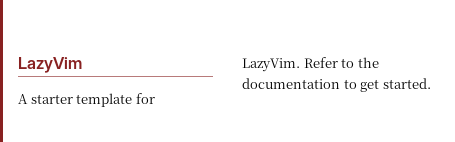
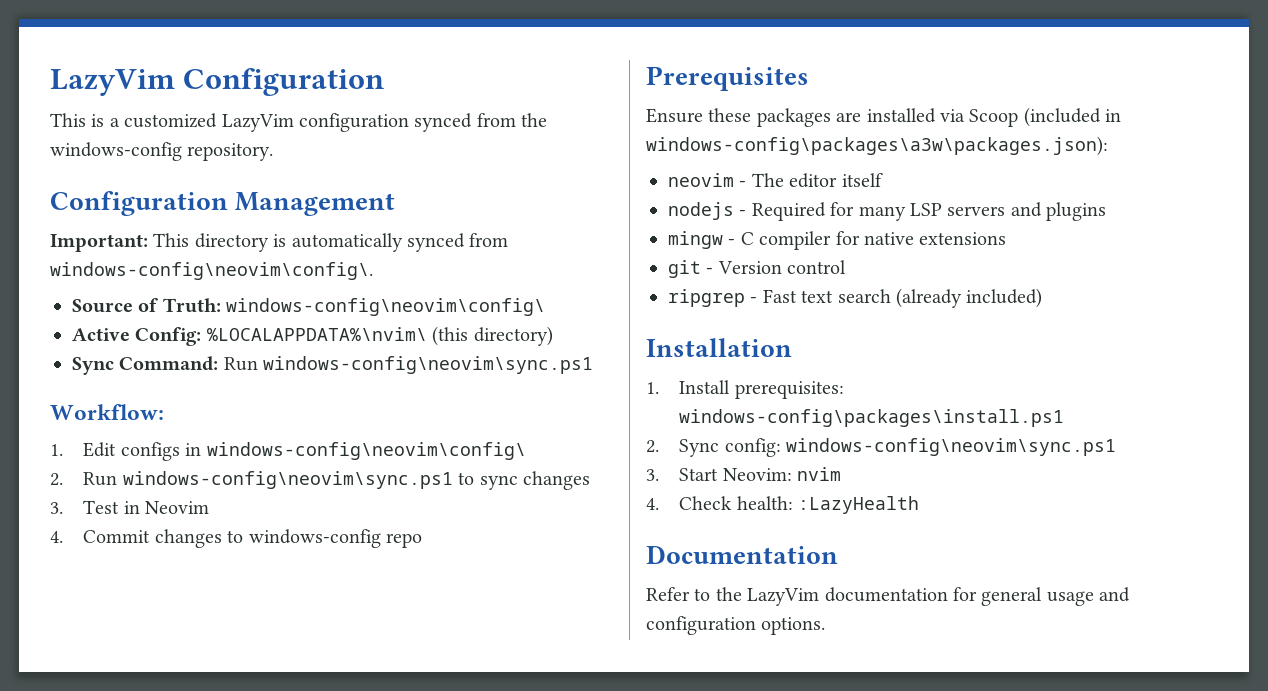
- LazyVim
- A starter template for LazyVim. Refer to the documentation to get started.
+ LazyVim Configuration
+ This is a customized LazyVim configuration synced from the windows-config repository.
+ Configuration Management
+ Important: This directory is automatically synced from windows-config\neovim\config\.
+ Source of Truth: windows-config\neovim\config\
+ Active Config: %LOCALAPPDATA%\nvim\ (this directory)
+ Sync Command: Run windows-config\neovim\sync.ps1
+ Workflow:
+ 1. Edit configs in windows-config\neovim\config\
+ 2. Run windows-config\neovim\sync.ps1 to sync changes
+ 3. Test in Neovim
+ 4. Commit changes to windows-config repo
+ Prerequisites
+ Ensure these packages are installed via Scoop (included in windows-config\packages\a3w\packages.json):
+ neovim - The editor itself
+ nodejs - Required for many LSP servers and plugins
+ mingw - C compiler for native extensions
+ git - Version control
+ ripgrep - Fast text search (already included)
+ Installation
+ 1. Install prerequisites: windows-config\packages\install.ps1
+ 2. Sync config: windows-config\neovim\sync.ps1
+ 3. Start Neovim: nvim
+ 4. Check health: :LazyHealth
+ Documentation
+ Refer to the LazyVim documentation for general usage and configuration options.

